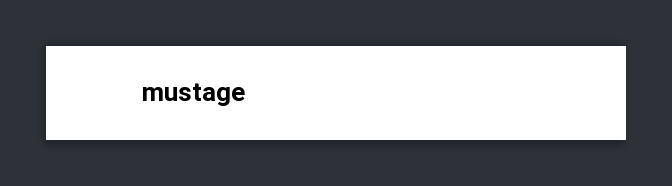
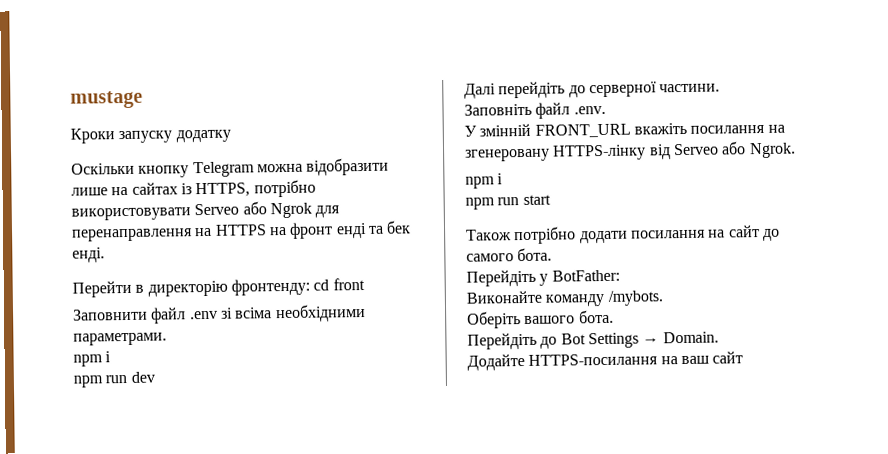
+ Кроки запуску додатку
+ Оскільки кнопку Telegram можна відобразити лише на сайтах із HTTPS, потрібно використовувати Serveo або Ngrok для перенаправлення на HTTPS на фронт енді та бек енді.
+ Перейти в директорію фронтенду: cd front
+ Заповнити файл .env зі всіма необхідними параметрами.
+ npm i
+ npm run dev
+ Далі перейдіть до серверної частини.
+ Заповніть файл .env.
+ У змінній FRONT_URL вкажіть посилання на згенеровану HTTPS-лінку від Serveo або Ngrok.
+ npm i
+ npm run start
+ Також потрібно додати посилання на сайт до самого бота.
+ Перейдіть у BotFather:
+ Виконайте команду /mybots.
+ Оберіть вашого бота.
+ Перейдіть до Bot Settings → Domain.
+ Додайте HTTPS-посилання на ваш сайт

